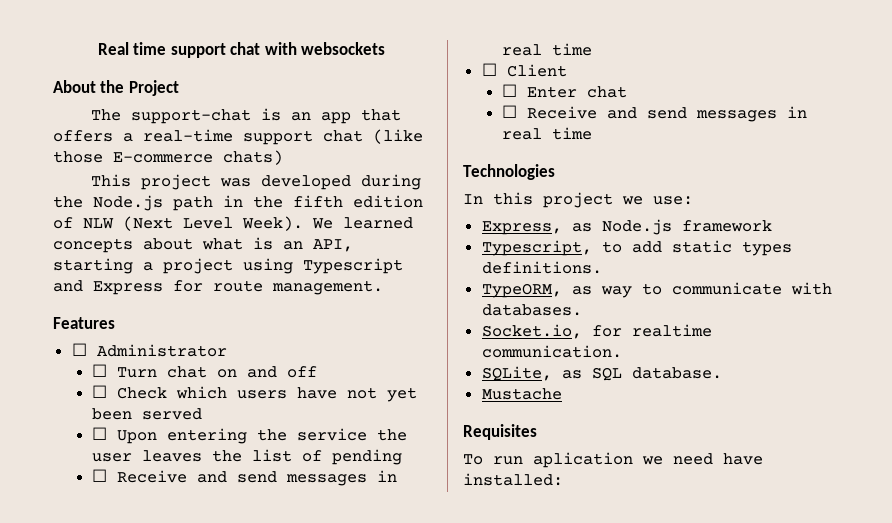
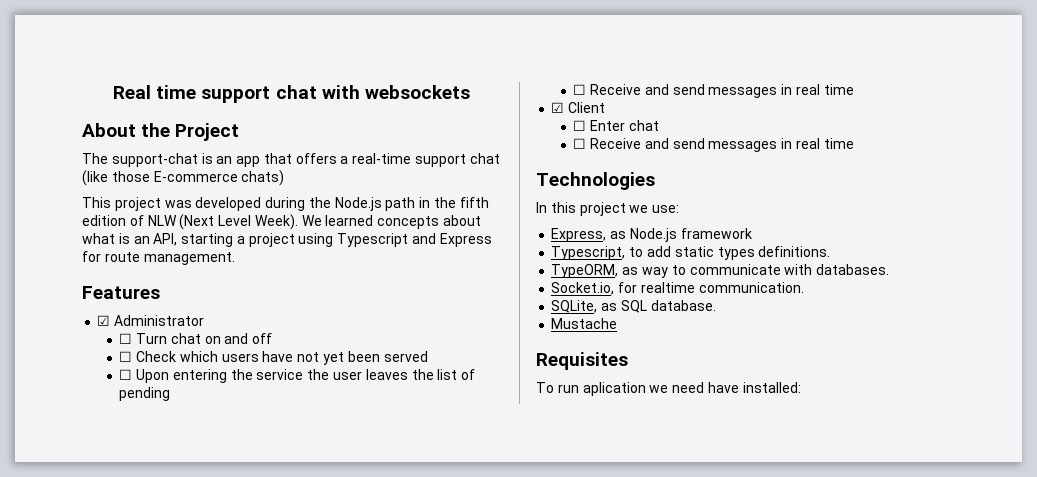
- ☐ Administrator
+ ☑ Administrator
- ☐ Client
+ ☑ Client

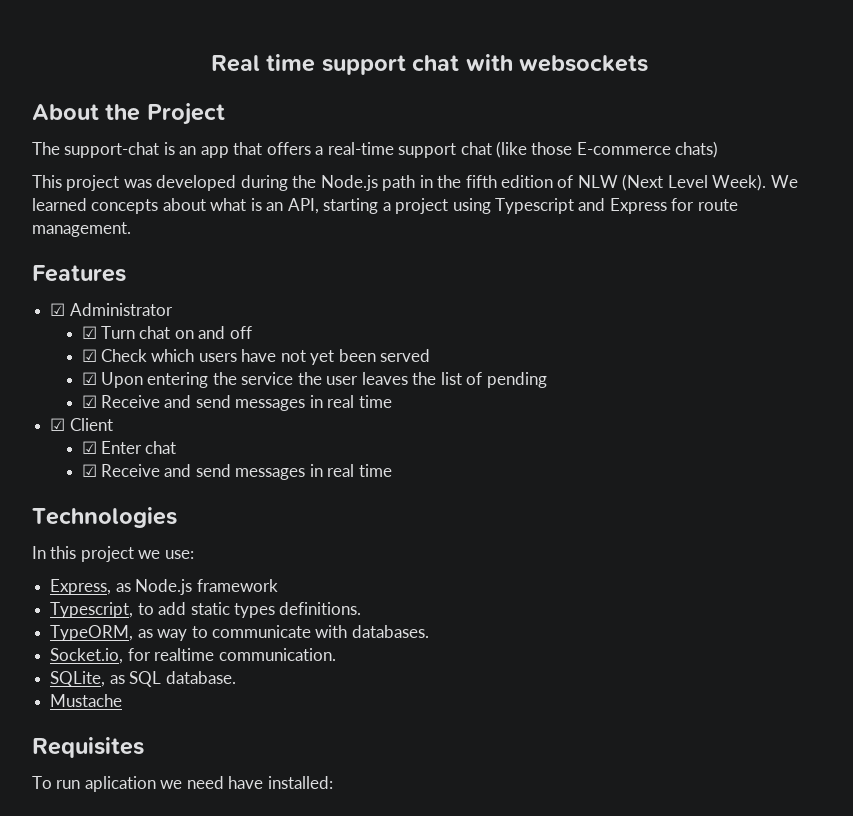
- ☐ Turn chat on and off
+ ☑ Turn chat on and off
- ☐ Check which users have not yet been served
+ ☑ Check which users have not yet been served
- ☐ Upon entering the service the user leaves the list of pending
- ☐ Receive and send messages in real time
+ ☑ Upon entering the service the user leaves the list of pending
+ ☑ Receive and send messages in real time
- ☐ Enter chat
- ☐ Receive and send messages in real time
+ ☑ Enter chat
+ ☑ Receive and send messages in real time

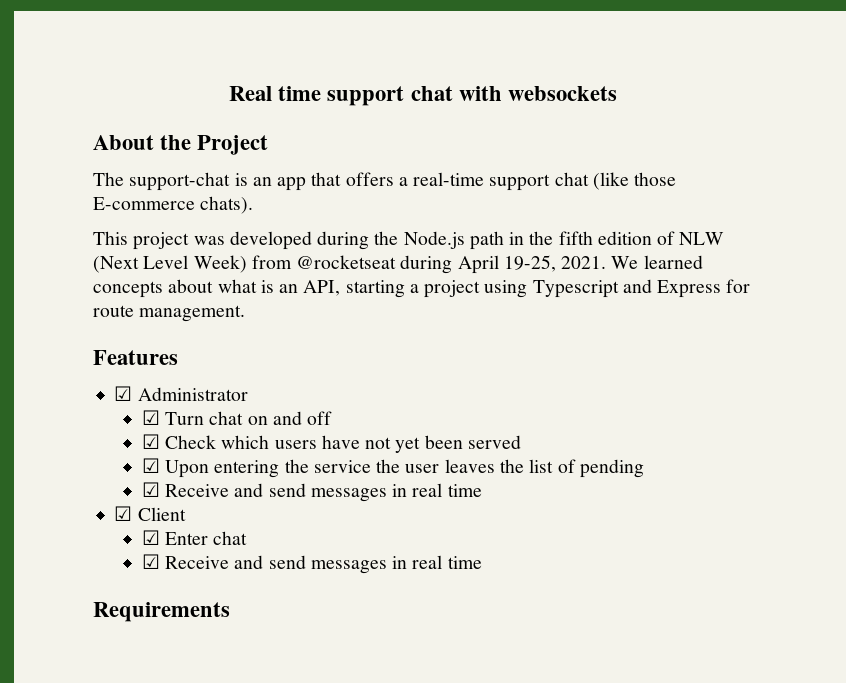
- The support-chat is an app that offers a real-time support chat (like those E-commerce chats)
+ The support-chat is an app that offers a real-time support chat (like those E-commerce chats).
- This project was developed during the Node.js path in the fifth edition of NLW (Next Level Week).
+ This project was developed during the Node.js path in the fifth edition of NLW (Next Level Week) from @rocketseat during April 19-25, 2021.
- Technologies
- In this project we use:
- Express, as Node.js framework
- Typescript, to add static types definitions.
- TypeORM, as way to communicate with databases.
- Socket.io, for realtime communication.
- SQLite, as SQL database.
- Mustache
- Requisites
- To run aplication we need have installed:
+ Requirements

